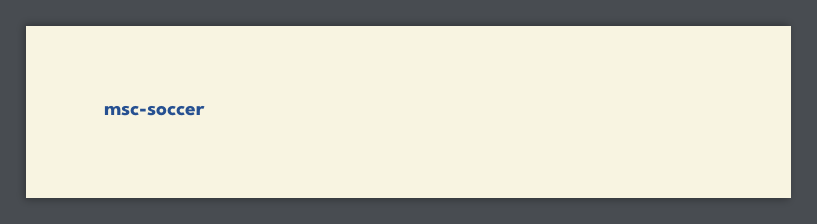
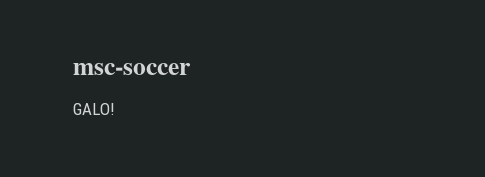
+ GALO!

